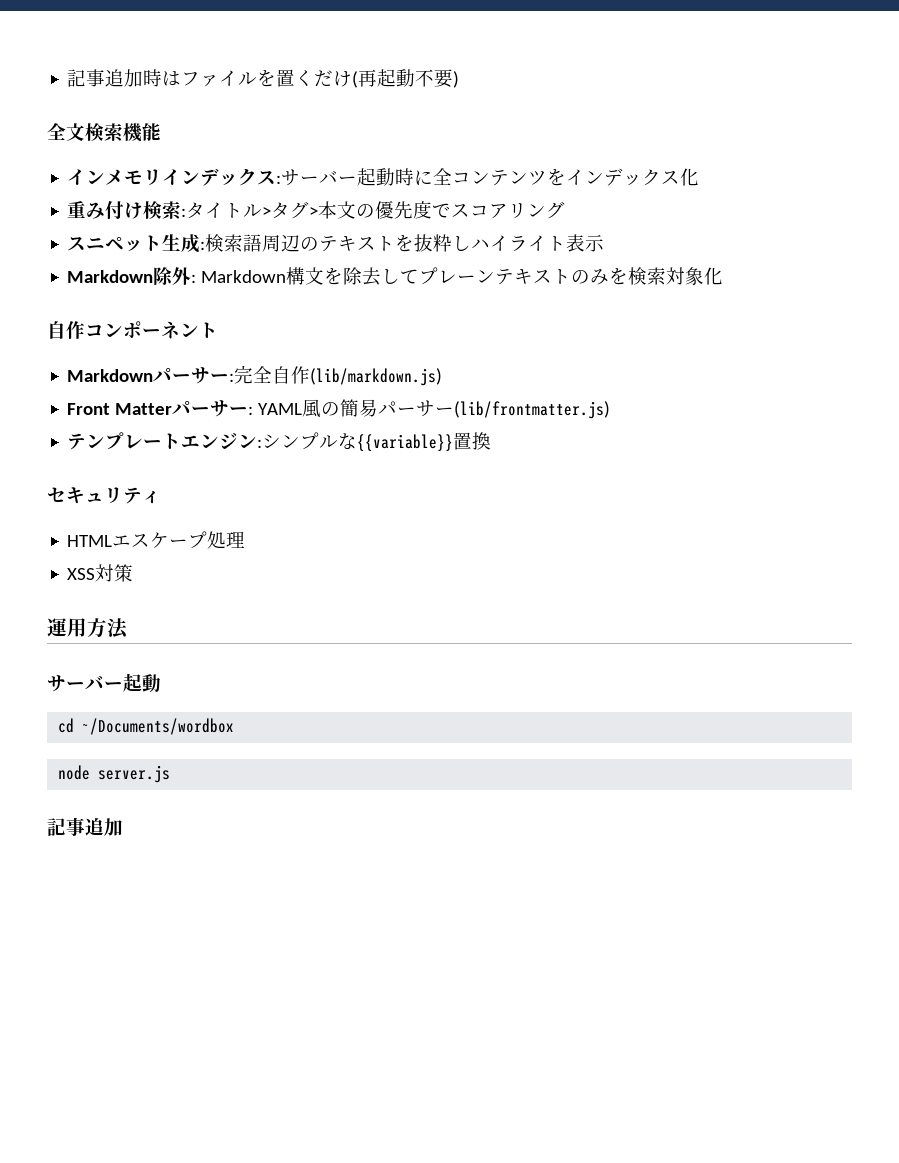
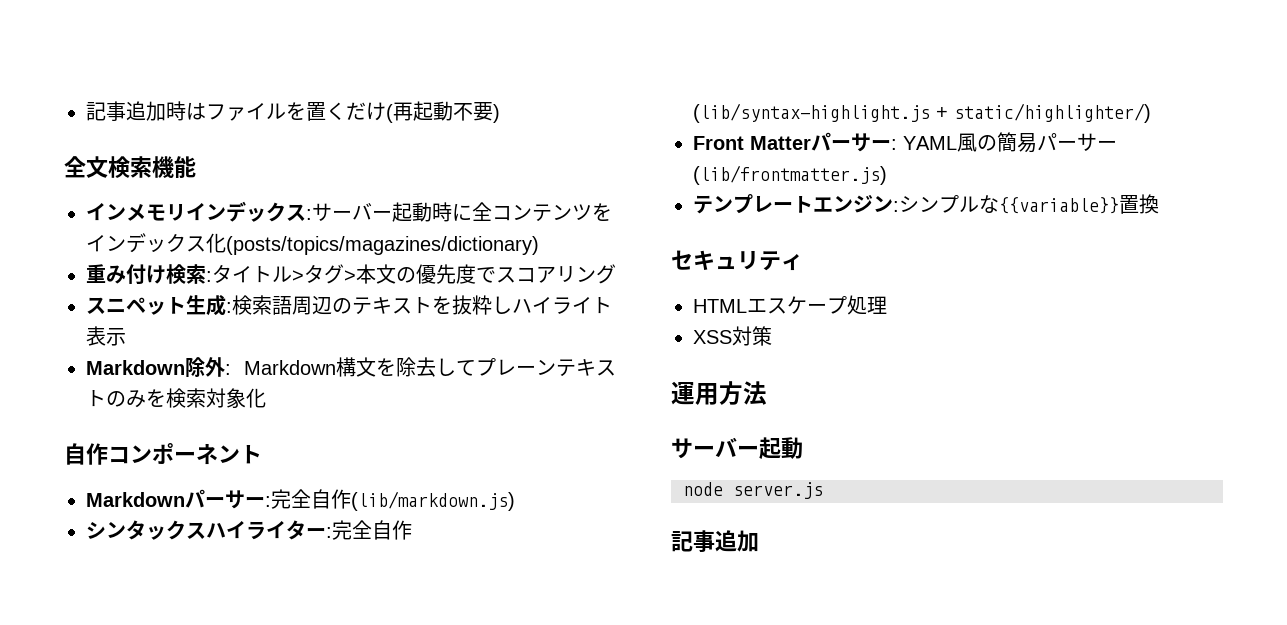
- インメモリインデックス:サーバー起動時に全コンテンツをインデックス化
+ インメモリインデックス:サーバー起動時に全コンテンツをインデックス化(posts/topics/magazines/dictionary)
+ シンタックスハイライター:完全自作(lib/syntax-highlight.js + static/highlighter/)
- cd ~/Documents/wordbox

